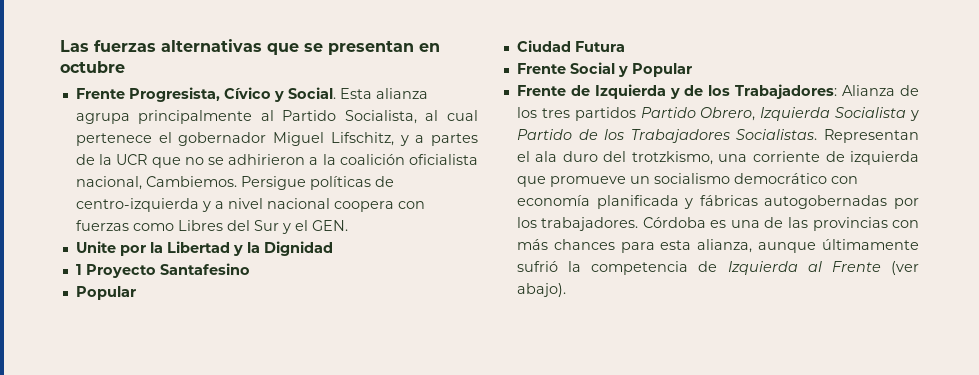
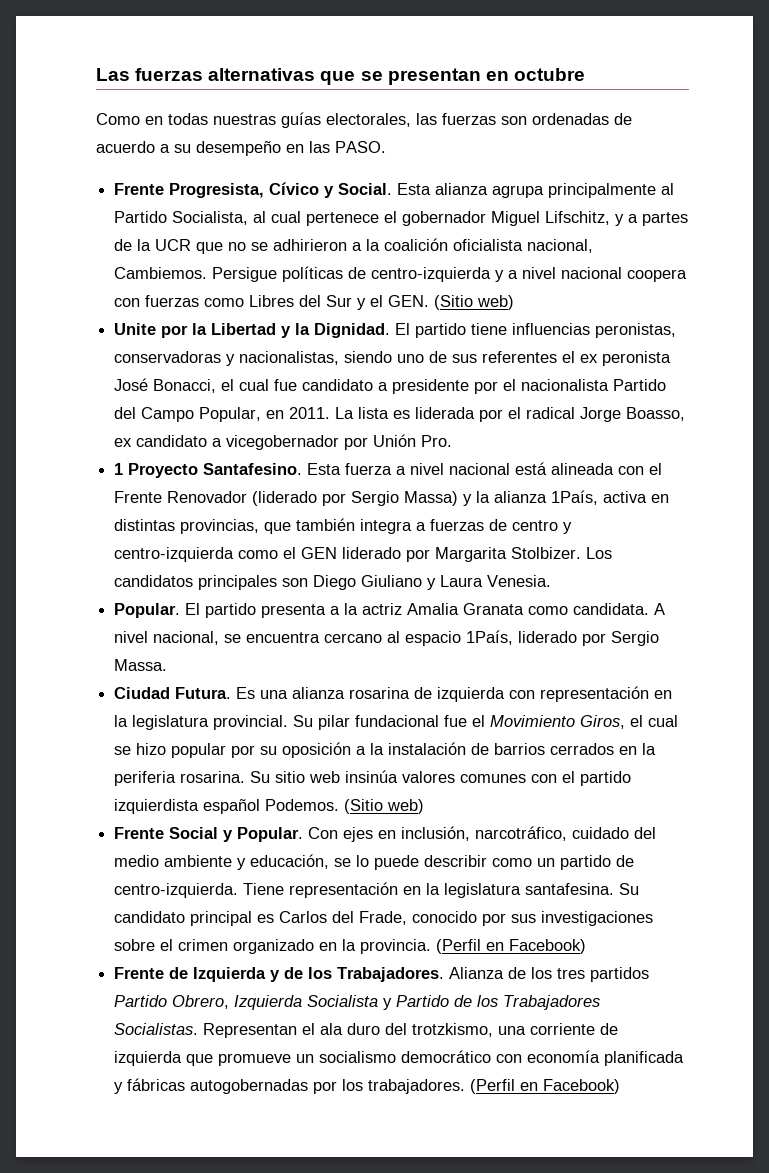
+ Como en todas nuestras guías electorales, las fuerzas son ordenadas de acuerdo a su desempeño en las PASO.
- Persigue políticas de centro-izquierda y a nivel nacional coopera con fuerzas como Libres del Sur y el GEN.
+ Persigue políticas de centro-izquierda y a nivel nacional coopera con fuerzas como Libres del Sur y el GEN. (Sitio web)
- Unite por la Libertad y la Dignidad
- 1 Proyecto Santafesino
- Popular
- Ciudad Futura
- Frente Social y Popular
+ Unite por la Libertad y la Dignidad. El partido tiene influencias peronistas, conservadoras y nacionalistas, siendo uno de sus referentes el ex peronista José Bonacci, el cual fue candidato a presidente por el nacionalista Partido del Campo Popular, en 2011. La lista es liderada por el radical Jorge Boasso, ex candidato a vicegobernador por Unión Pro.
+ 1 Proyecto Santafesino. Esta fuerza a nivel nacional está alineada con el Frente Renovador (liderado por Sergio Massa) y la alianza 1País, activa en distintas provincias, que también integra a fuerzas de centro y centro-izquierda como el GEN liderado por Margarita Stolbizer. Los candidatos principales son Diego Giuliano y Laura Venesia.
+ Popular. El partido presenta a la actriz Amalia Granata como candidata. A nivel nacional, se encuentra cercano al espacio 1País, liderado por Sergio Massa.
+ Ciudad Futura. Es una alianza rosarina de izquierda con representación en la legislatura provincial. Su pilar fundacional fue el Movimiento Giros, el cual se hizo popular por su oposición a la instalación de barrios cerrados en la periferia rosarina. Su sitio web insinúa valores comunes con el partido izquierdista español Podemos. (Sitio web)
+ Frente Social y Popular. Con ejes en inclusión, narcotráfico, cuidado del medio ambiente y educación, se lo puede describir como un partido de centro-izquierda. Tiene representación en la legislatura santafesina. Su candidato principal es Carlos del Frade, conocido por sus investigaciones sobre el crimen organizado en la provincia. (Perfil en Facebook)
- Frente de Izquierda y de los Trabajadores: Alianza de los tres partidos Partido Obrero, Izquierda Socialista y Partido de los Trabajadores Socialistas.
+ Frente de Izquierda y de los Trabajadores. Alianza de los tres partidos Partido Obrero, Izquierda Socialista y Partido de los Trabajadores Socialistas.
- Representan el ala duro del trotzkismo, una corriente de izquierda que promueve un socialismo democrático con economía planificada y fábricas autogobernadas por los trabajadores. Córdoba es una de las provincias con más chances para esta alianza, aunque últimamente sufrió la competencia de Izquierda al Frente (ver abajo).
+ Representan el ala duro del trotzkismo, una corriente de izquierda que promueve un socialismo democrático con economía planificada y fábricas autogobernadas por los trabajadores. (Perfil en Facebook)

